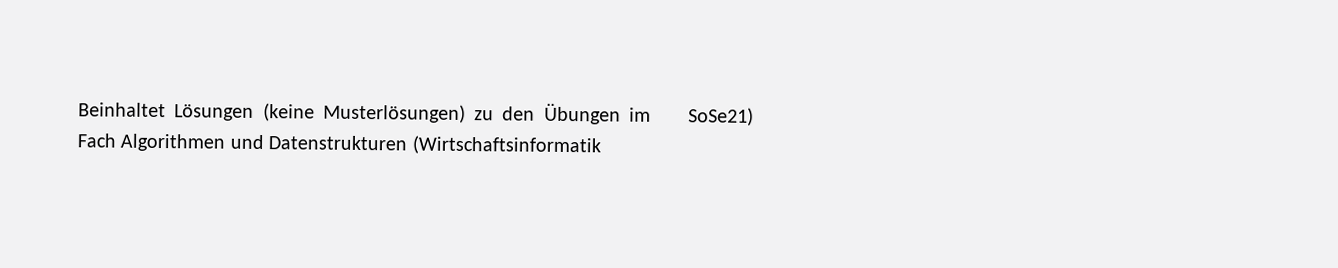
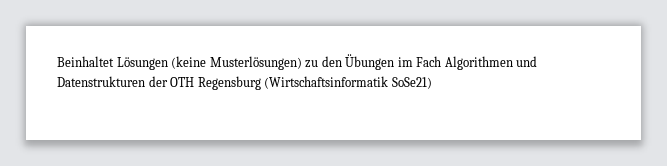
- Beinhaltet Lösungen (keine Musterlösungen) zu den Übungen im Fach Algorithmen und Datenstrukturen (Wirtschaftsinformatik SoSe21)
+ Beinhaltet Lösungen (keine Musterlösungen) zu den Übungen im Fach Algorithmen und Datenstrukturen der OTH Regensburg (Wirtschaftsinformatik SoSe21)

